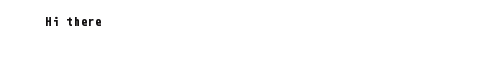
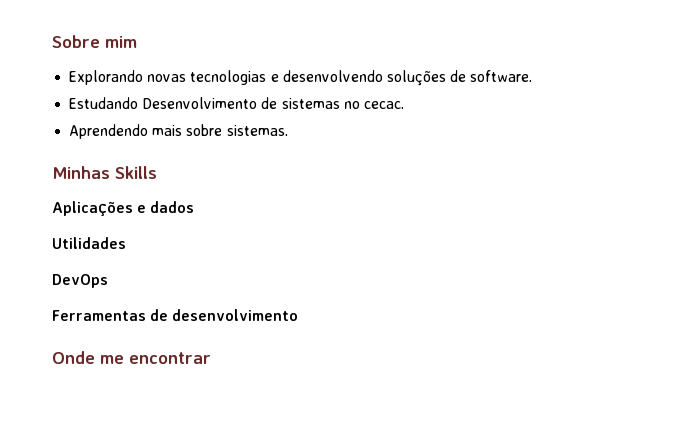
- Hi there
+ Sobre mim
+ Explorando novas tecnologias e desenvolvendo soluções de software.
+ Estudando Desenvolvimento de sistemas no cecac.
+ Aprendendo mais sobre sistemas.
+ Minhas Skills
+ Aplicações e dados
+ Utilidades
+ DevOps
+ Ferramentas de desenvolvimento
+ Onde me encontrar

